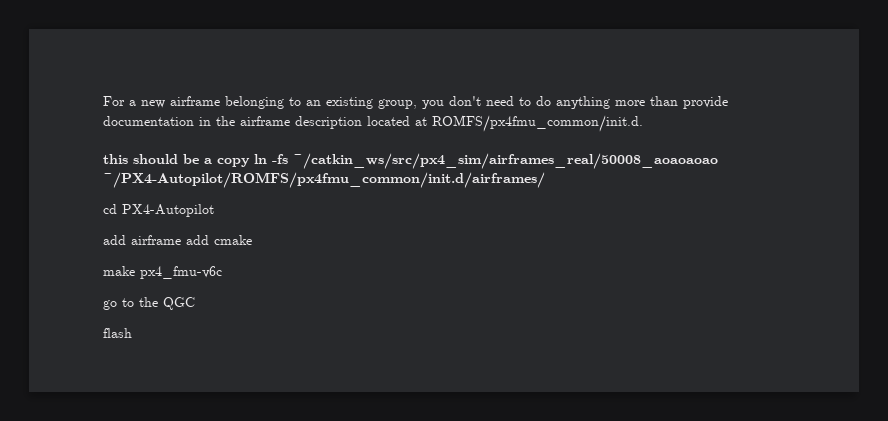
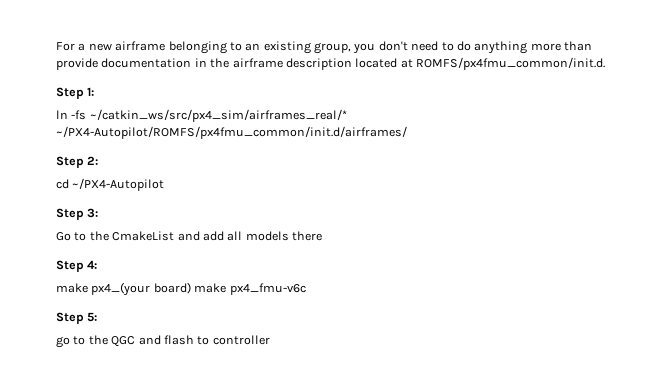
- this should be a copy ln -fs ~/catkin_ws/src/px4_sim/airframes_real/50008_aoaoaoao ~/PX4-Autopilot/ROMFS/px4fmu_common/init.d/airframes/
+ Step 1:
+ ln -fs ~/catkin_ws/src/px4_sim/airframes_real/* ~/PX4-Autopilot/ROMFS/px4fmu_common/init.d/airframes/
+ Step 2:
- cd PX4-Autopilot
- add airframe add cmake
- make px4_fmu-v6c
+ cd ~/PX4-Autopilot
+ Step 3:
+ Go to the CmakeList and add all models there
+ Step 4:
+ make px4_(your board) make px4_fmu-v6c
+ Step 5:
- go to the QGC
- flash
+ go to the QGC and flash to controller

